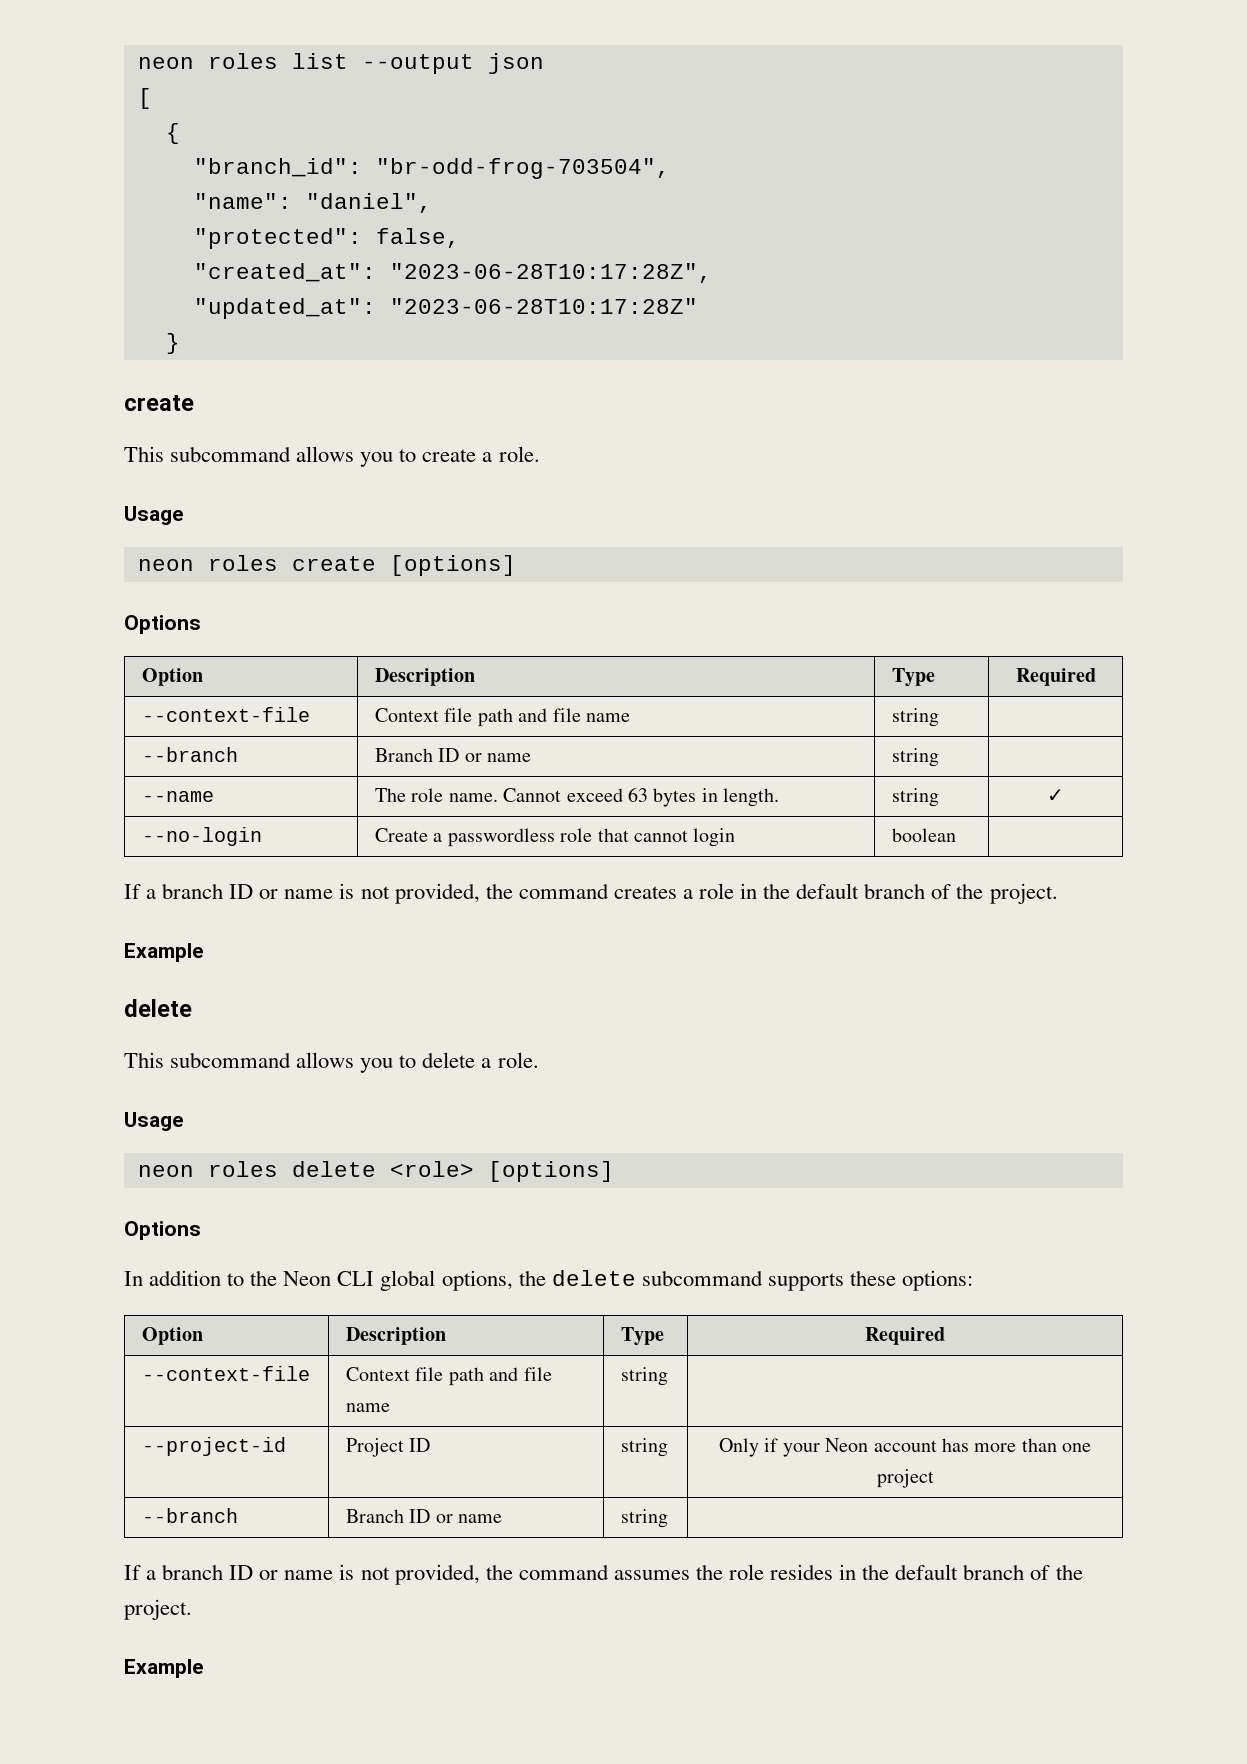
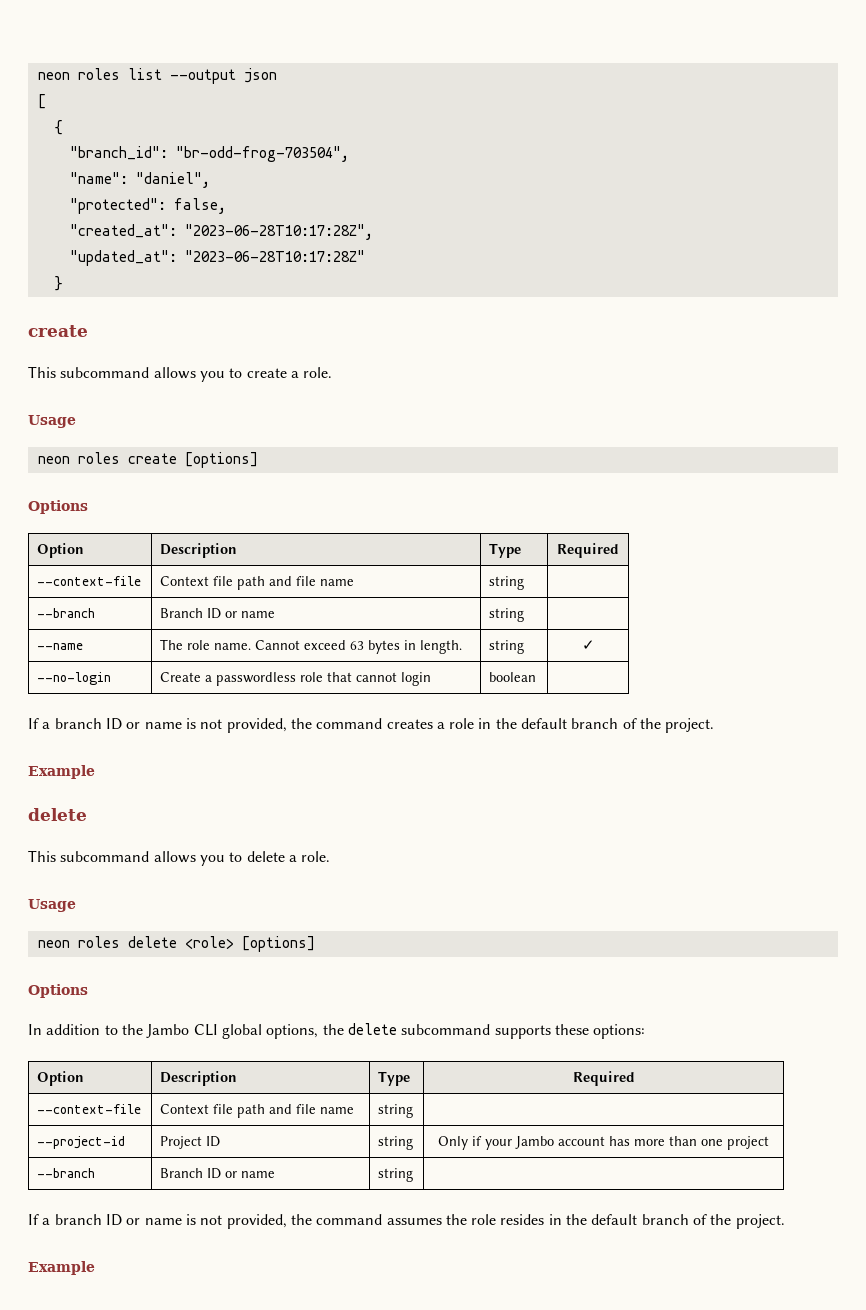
- In addition to the Neon CLI global options, the delete subcommand supports these options:
+ In addition to the Jambo CLI global options, the delete subcommand supports these options:
- --project-id | Project ID | string | Only if your Neon account has more than one project
+ --project-id | Project ID | string | Only if your Jambo account has more than one project

